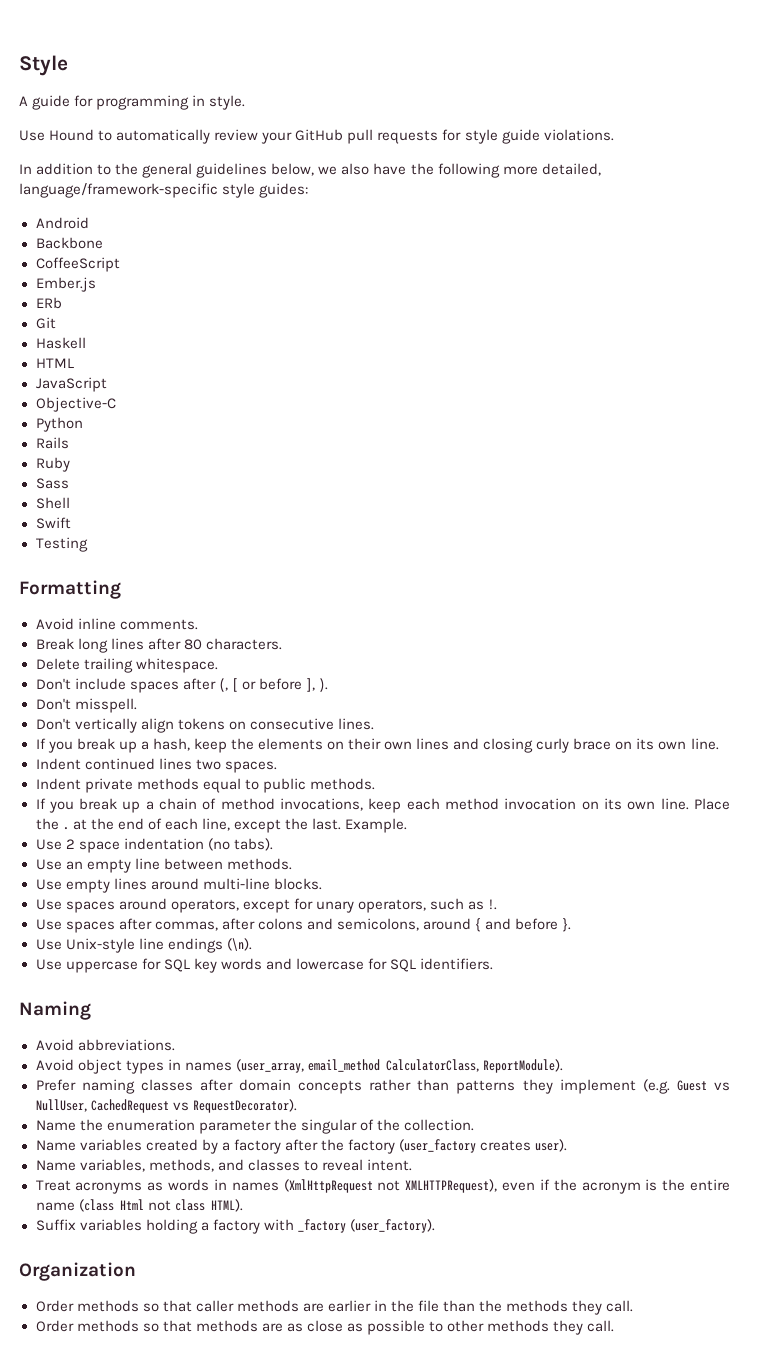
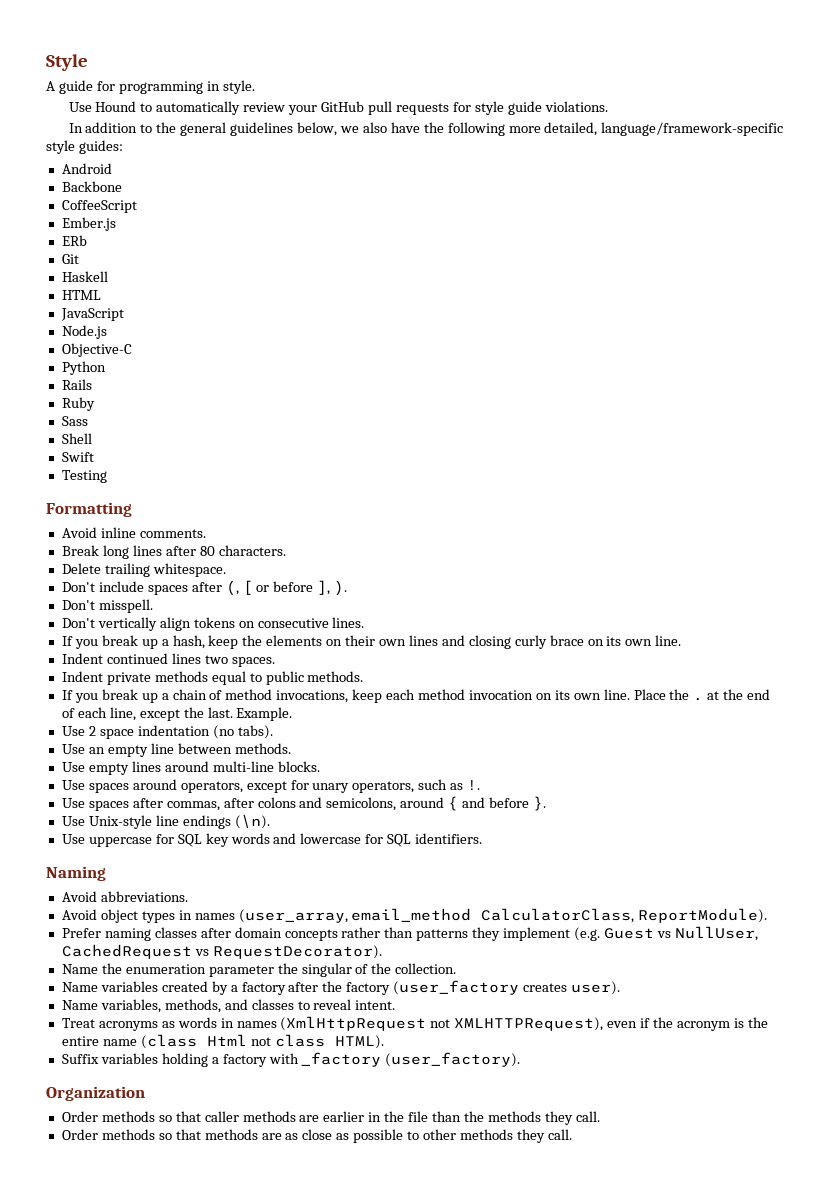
+ Node.js

